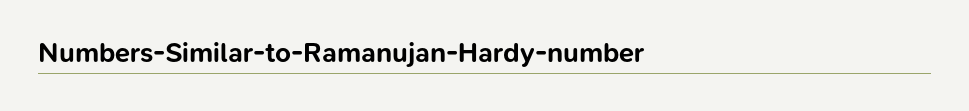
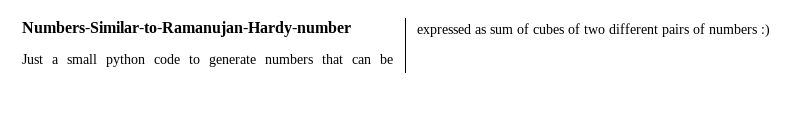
+ Just a small python code to generate numbers that can be expressed as sum of cubes of two different pairs of numbers :)

